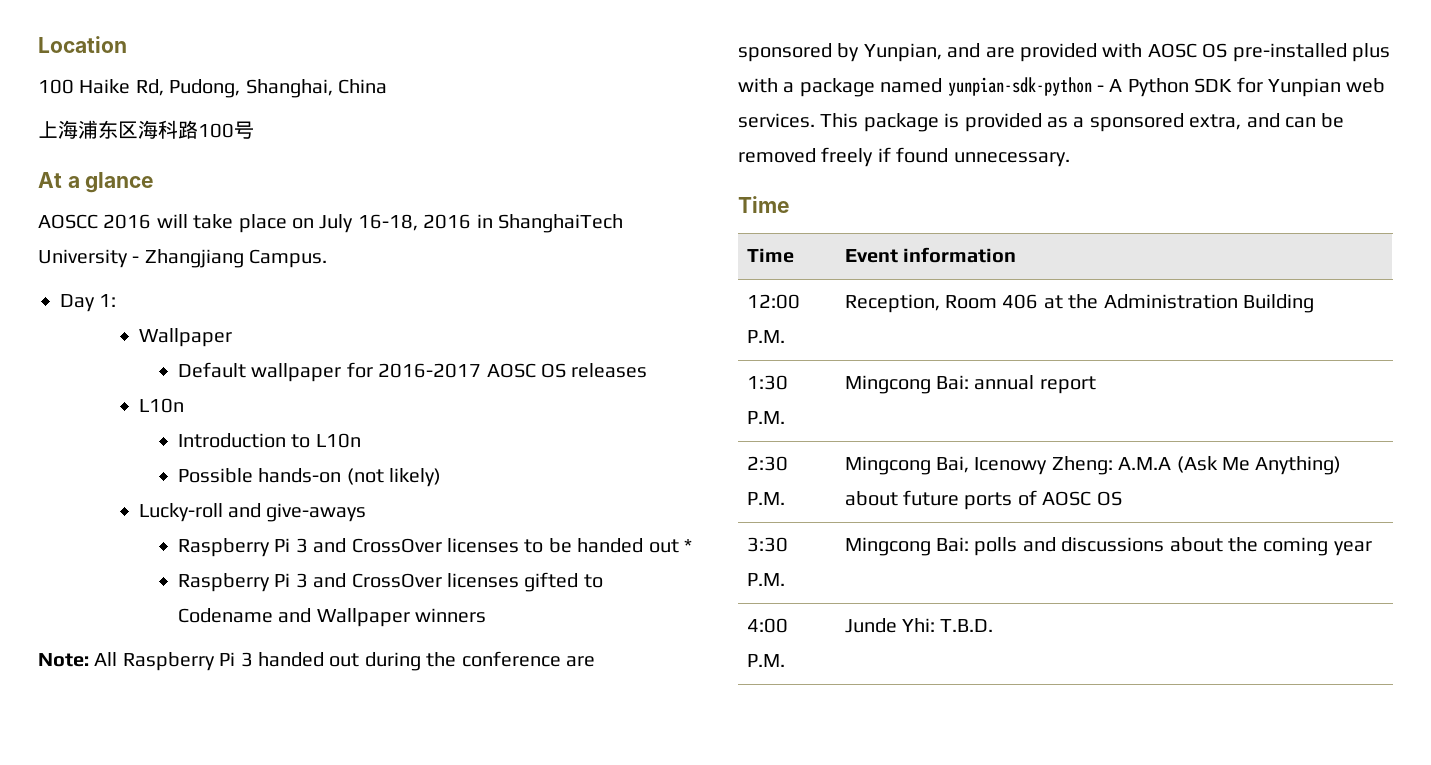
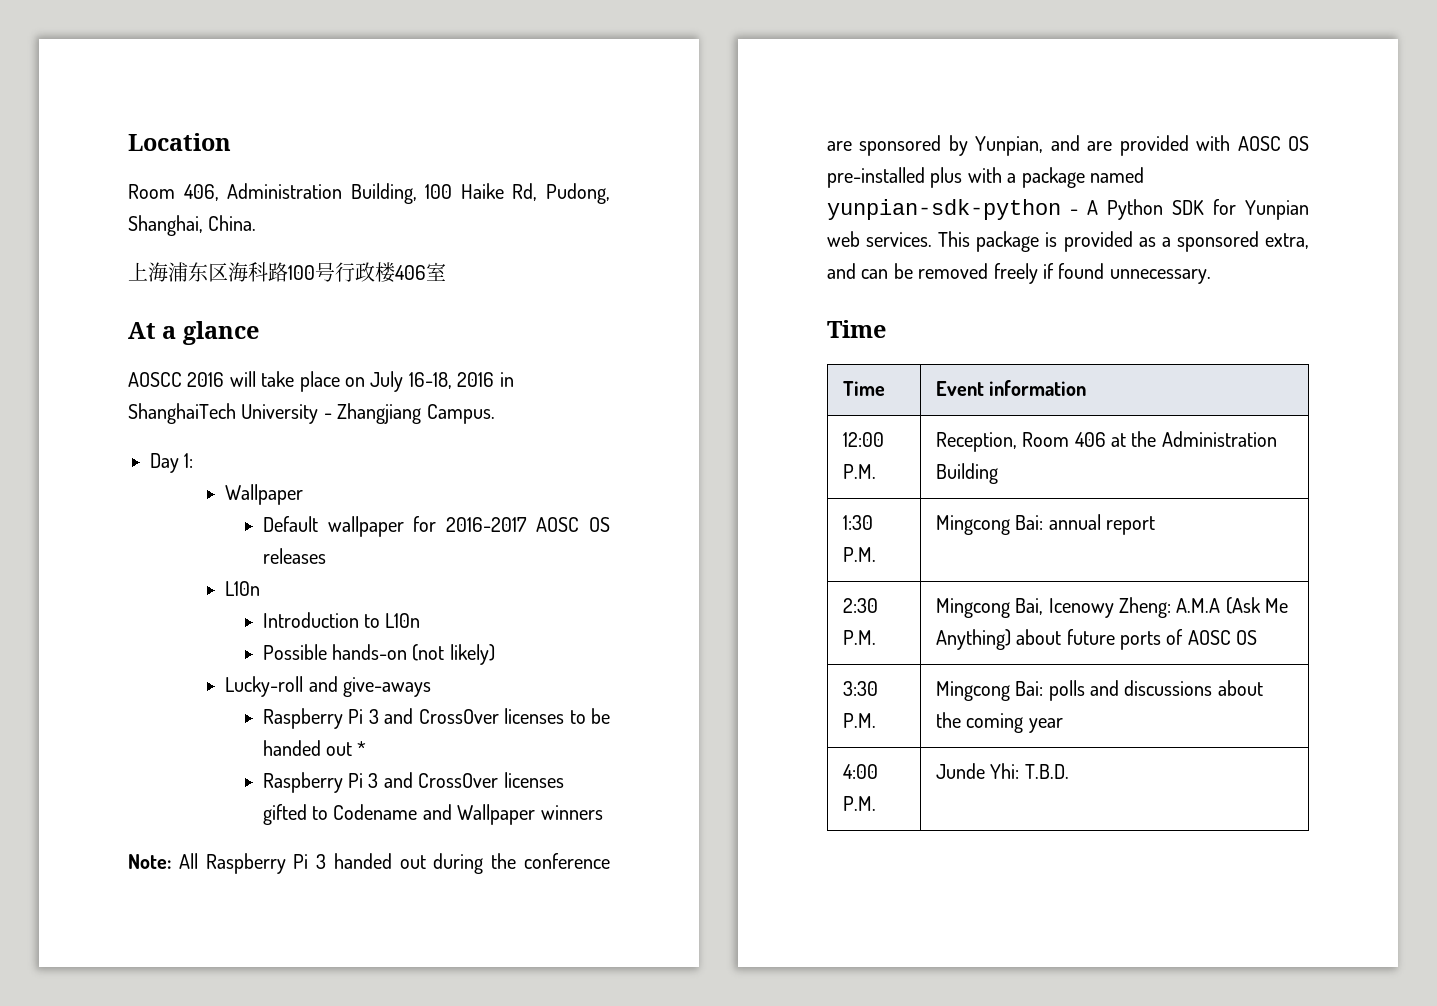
- 100 Haike Rd, Pudong, Shanghai, China
+ Room 406, Administration Building, 100 Haike Rd, Pudong, Shanghai, China.
- 上海浦东区海科路100号
+ 上海浦东区海科路100号行政楼406室

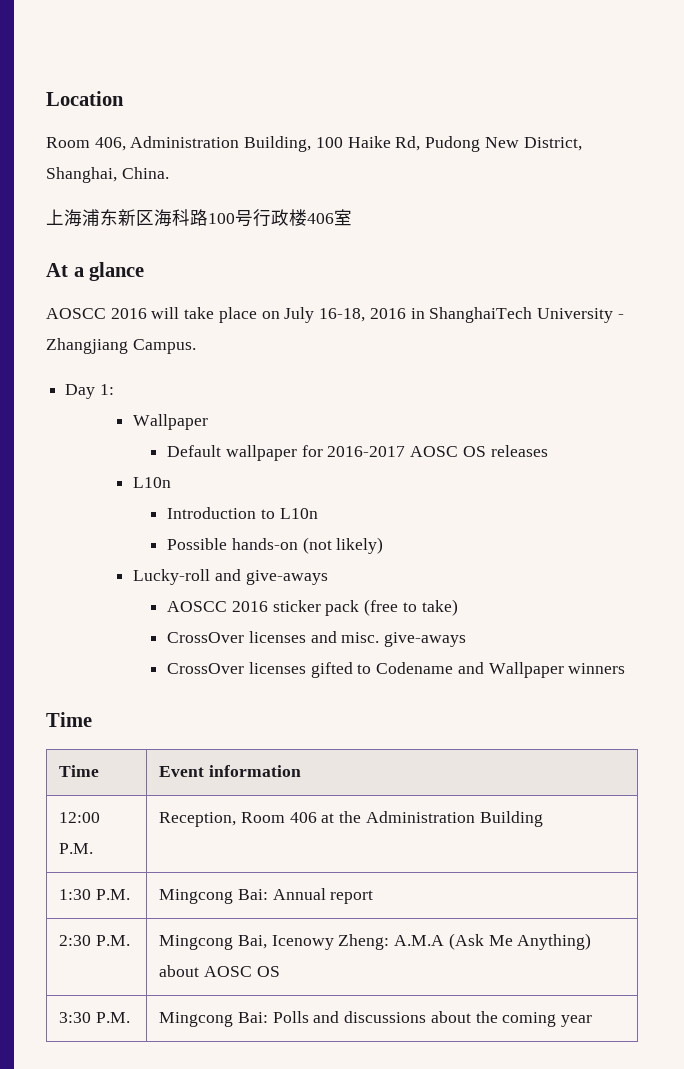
- Room 406, Administration Building, 100 Haike Rd, Pudong, Shanghai, China.
+ Room 406, Administration Building, 100 Haike Rd, Pudong New District, Shanghai, China.
- 上海浦东区海科路100号行政楼406室
+ 上海浦东新区海科路100号行政楼406室
- Raspberry Pi 3 and CrossOver licenses to be handed out *
- Raspberry Pi 3 and CrossOver licenses gifted to Codename and Wallpaper winners
+ AOSCC 2016 sticker pack (free to take)
+ CrossOver licenses and misc. give-aways
+ CrossOver licenses gifted to Codename and Wallpaper winners
- Note: All Raspberry Pi 3 handed out during the conference are sponsored by Yunpian, and are provided with AOSC OS pre-installed plus with a package named yunpian-sdk-python - A Python SDK for Yunpian web services. This package is provided as a sponsored extra, and can be removed freely if found unnecessary.
- 1:30 P.M. | Mingcong Bai: annual report
+ 1:30 P.M. | Mingcong Bai: Annual report
- 2:30 P.M. | Mingcong Bai, Icenowy Zheng: A.M.A (Ask Me Anything) about future ports of AOSC OS
+ 2:30 P.M. | Mingcong Bai, Icenowy Zheng: A.M.A (Ask Me Anything) about AOSC OS
- 3:30 P.M. | Mingcong Bai: polls and discussions about the coming year
+ 3:30 P.M. | Mingcong Bai: Polls and discussions about the coming year
- 4:00 P.M. | Junde Yhi: T.B.D.

